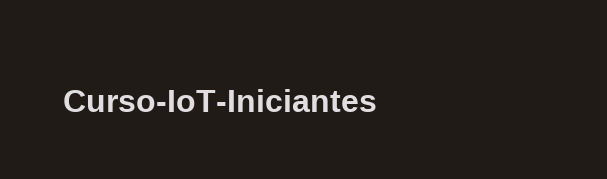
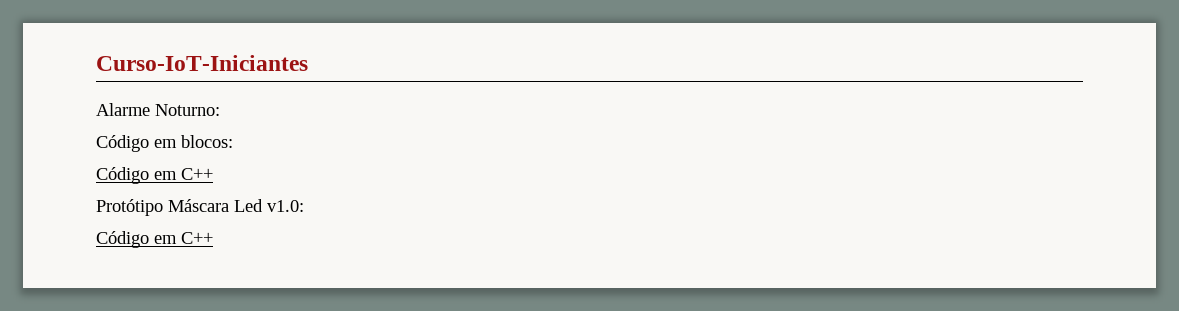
+ Alarme Noturno:
+ Código em blocos:
+ Código em C++
+ Protótipo Máscara Led v1.0:
+ Código em C++

